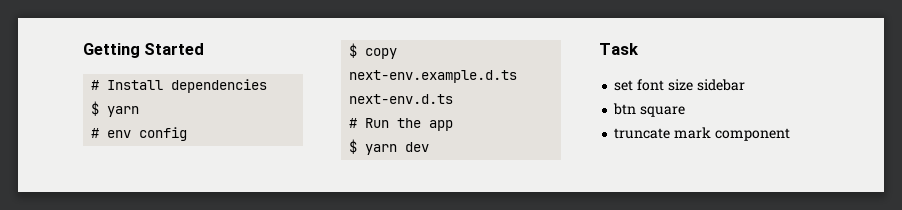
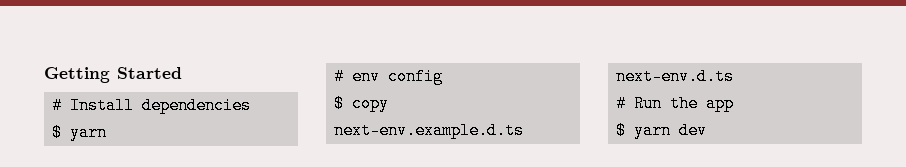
- Task
- set font size sidebar
- btn square
- truncate mark component

